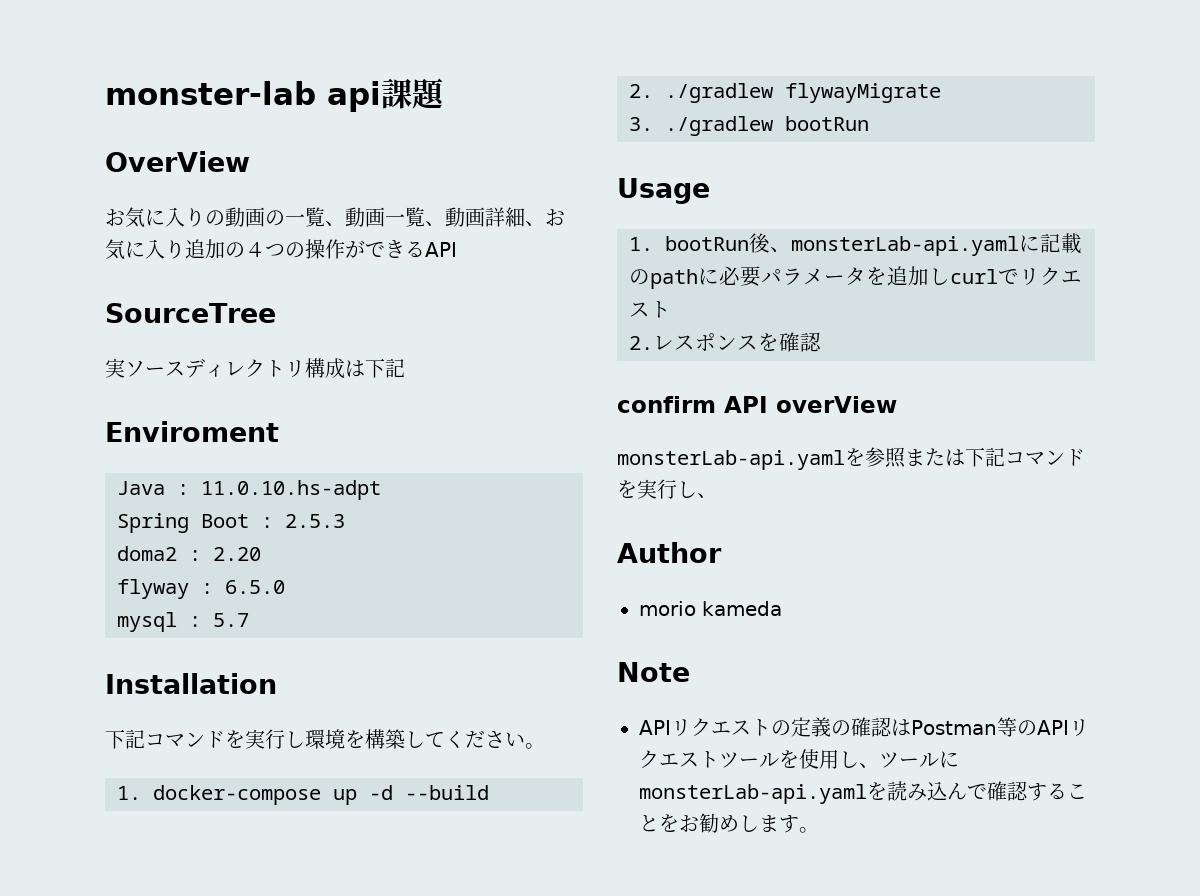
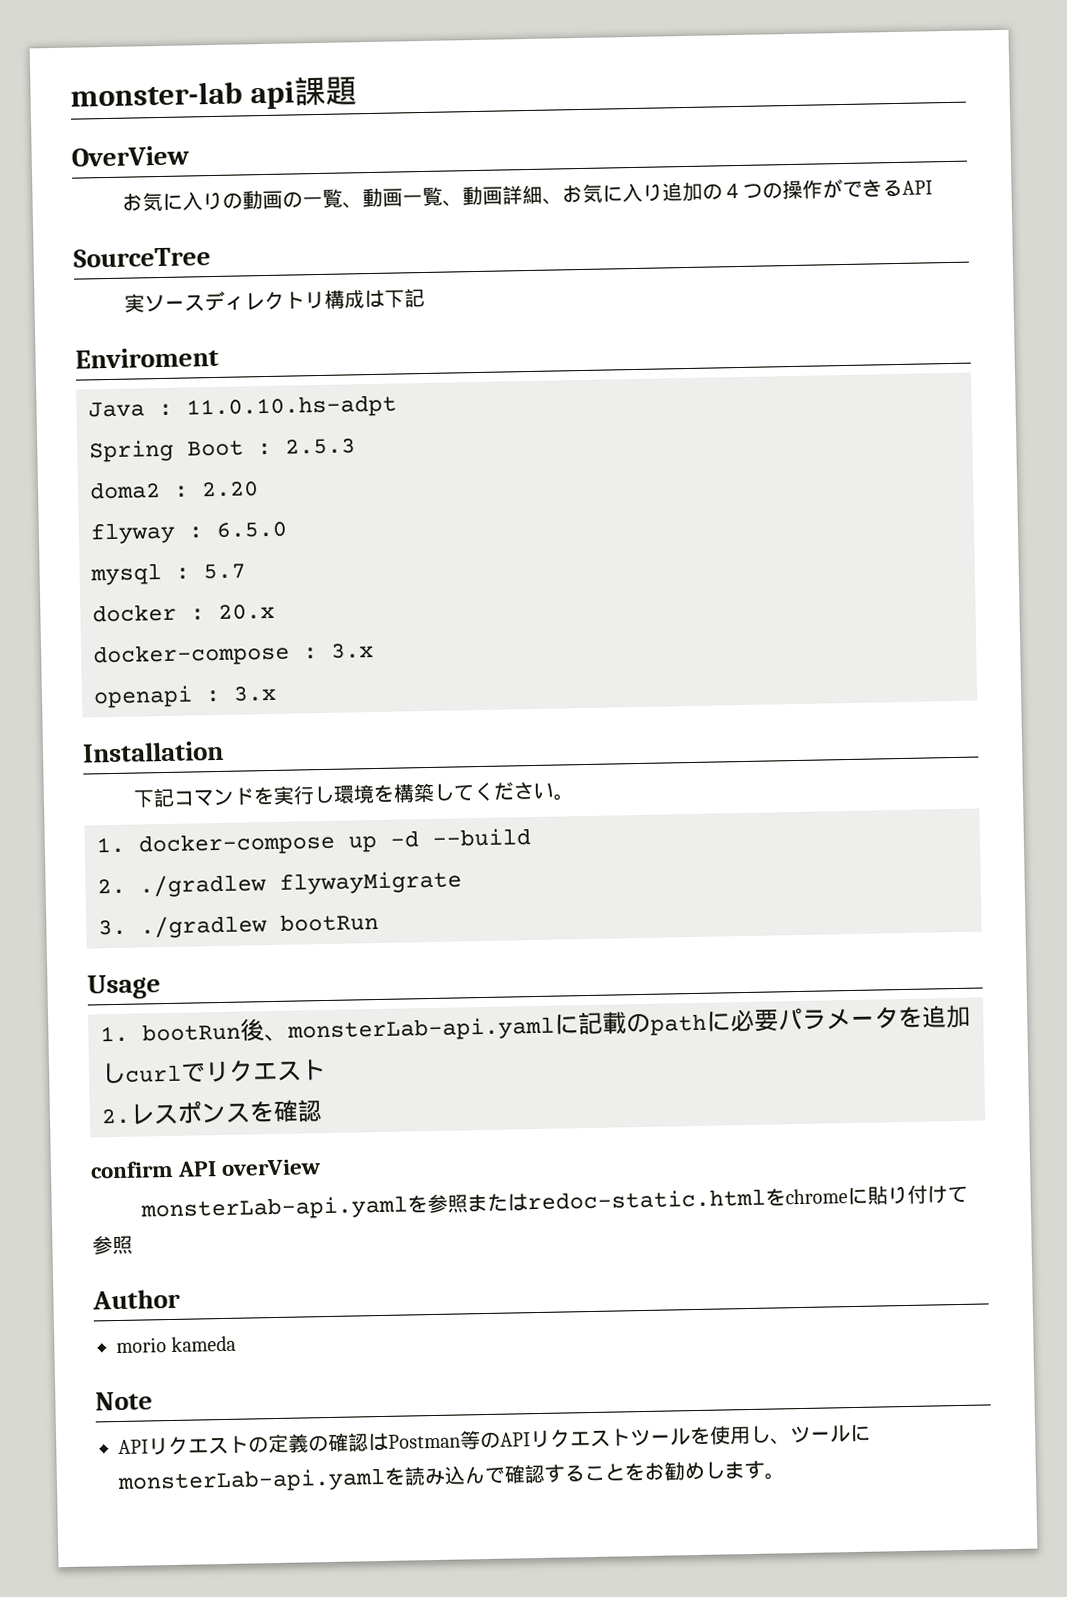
+ docker : 20.x
+ docker-compose : 3.x
+ openapi : 3.x
- monsterLab-api.yamlを参照または下記コマンドを実行し、
+ monsterLab-api.yamlを参照またはredoc-static.htmlをchromeに貼り付けて参照

